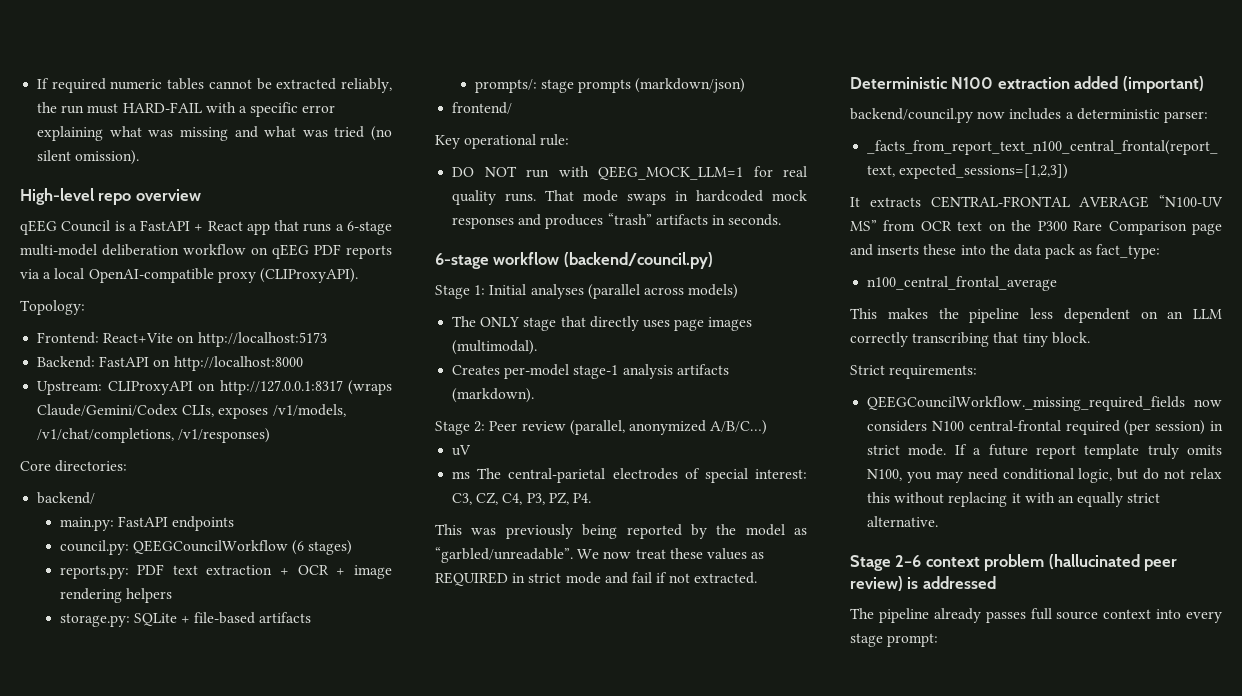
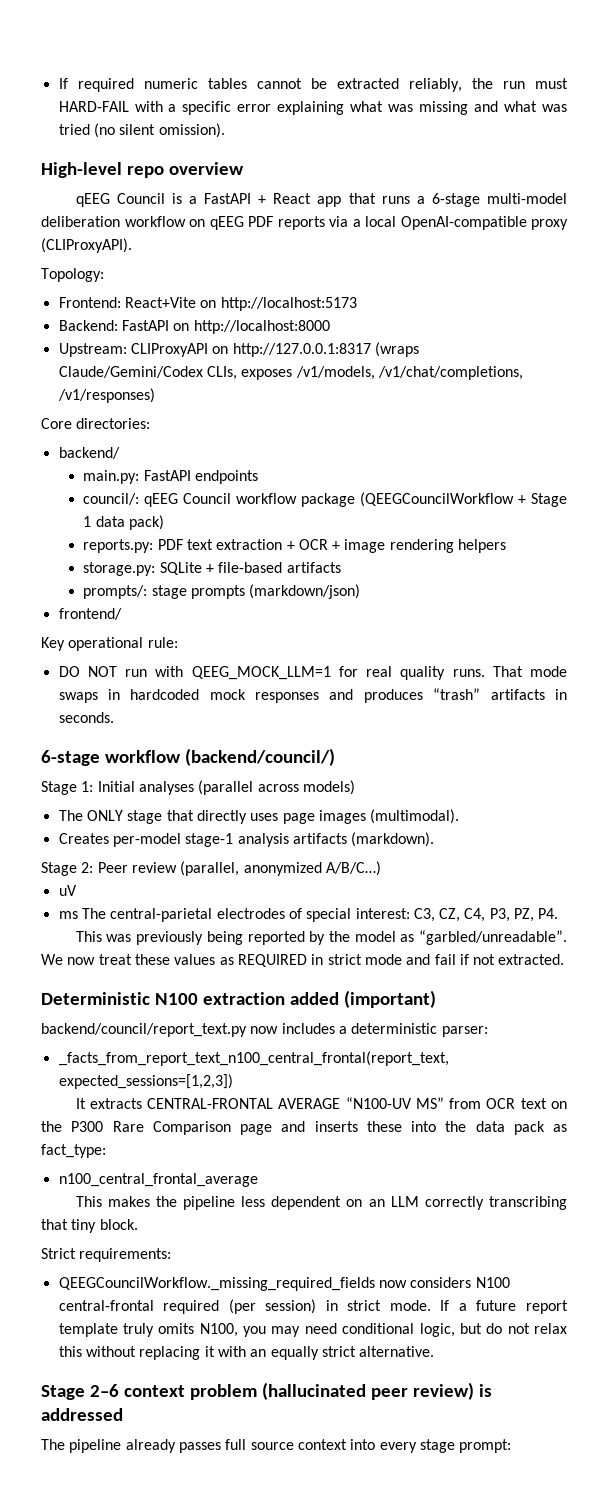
- council.py: QEEGCouncilWorkflow (6 stages)
+ council/: qEEG Council workflow package (QEEGCouncilWorkflow + Stage 1 data pack)
- 6-stage workflow (backend/council.py)
+ 6-stage workflow (backend/council/)
- backend/council.py now includes a deterministic parser:
+ backend/council/report_text.py now includes a deterministic parser:

